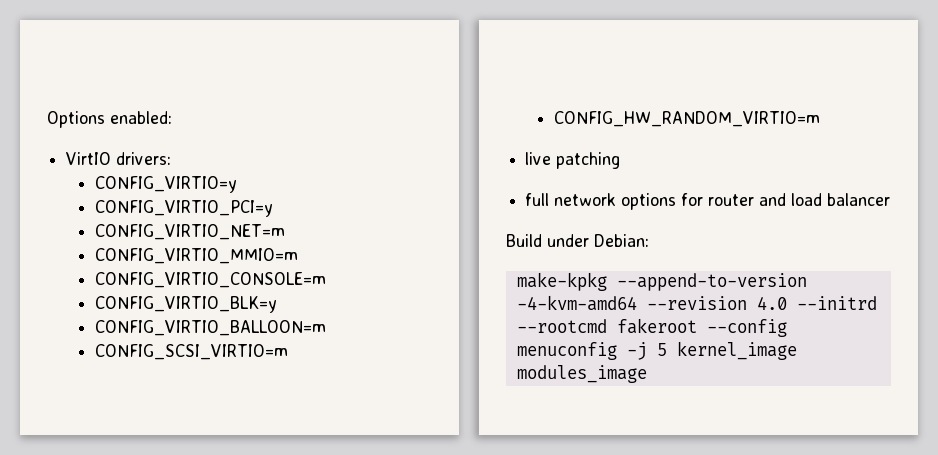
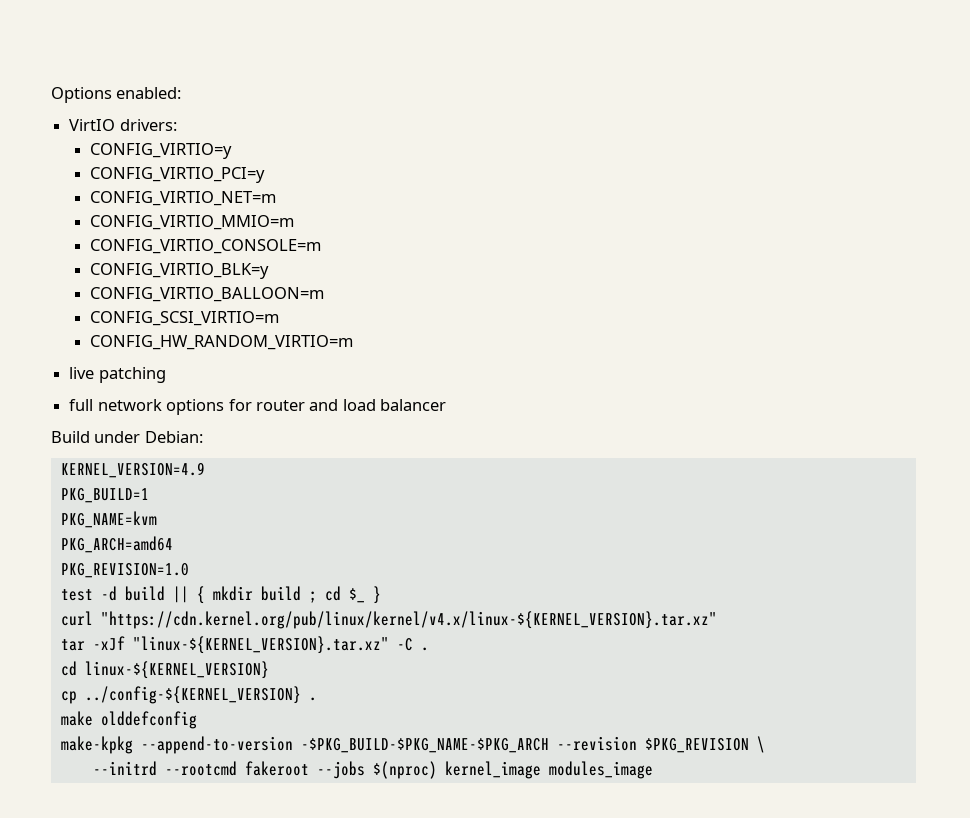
- make-kpkg --append-to-version -4-kvm-amd64 --revision 4.0 --initrd --rootcmd fakeroot --config menuconfig -j 5 kernel_image modules_image
+ KERNEL_VERSION=4.9
+ PKG_BUILD=1
+ PKG_NAME=kvm
+ PKG_ARCH=amd64
+ PKG_REVISION=1.0
+ test -d build || { mkdir build ; cd $_ }
+ curl "https://cdn.kernel.org/pub/linux/kernel/v4.x/linux-${KERNEL_VERSION}.tar.xz"
+ tar -xJf "linux-${KERNEL_VERSION}.tar.xz" -C .
+ cd linux-${KERNEL_VERSION}
+ cp ../config-${KERNEL_VERSION} .
+ make olddefconfig
+ make-kpkg --append-to-version -$PKG_BUILD-$PKG_NAME-$PKG_ARCH --revision $PKG_REVISION \
+ --initrd --rootcmd fakeroot --jobs $(nproc) kernel_image modules_image

